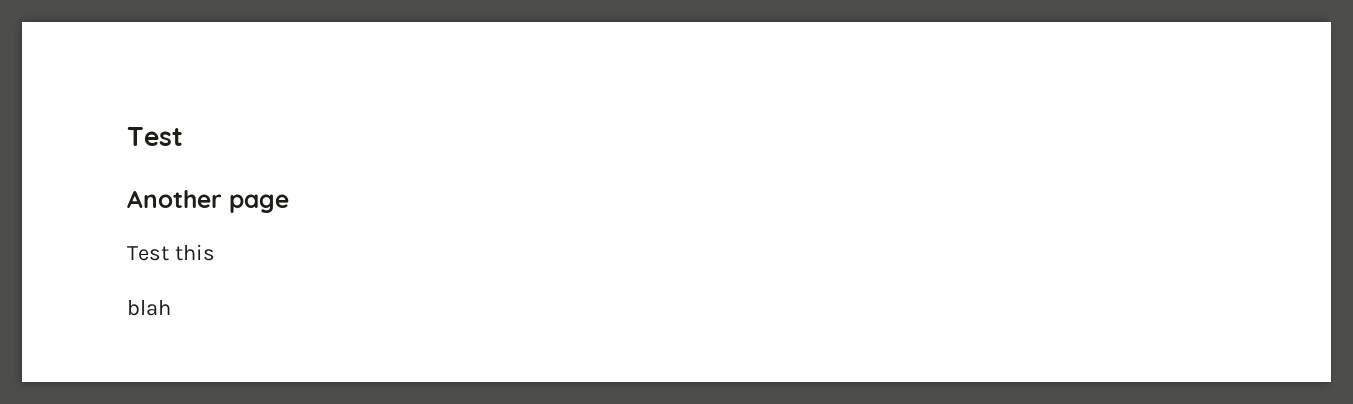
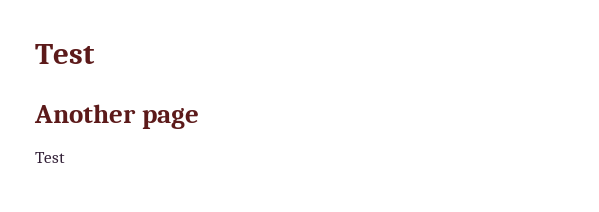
  Another page
- Test this
- blah
+ Test

